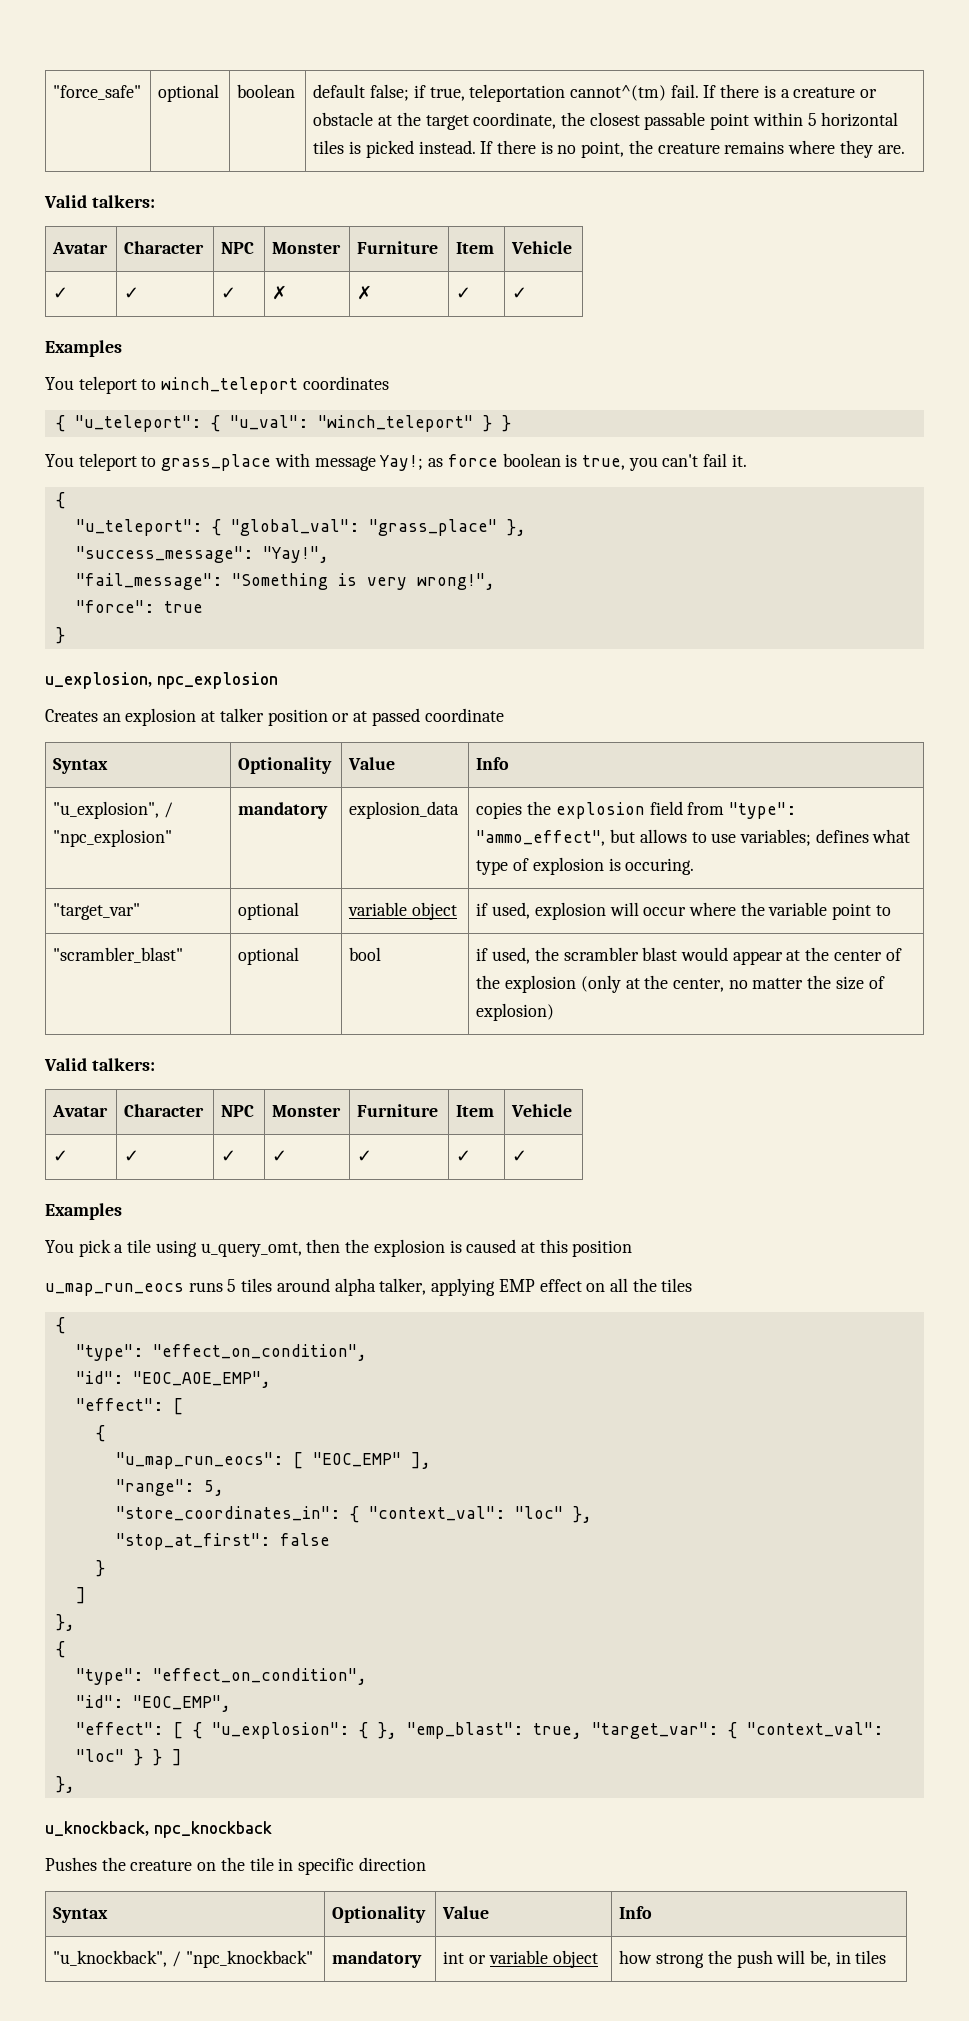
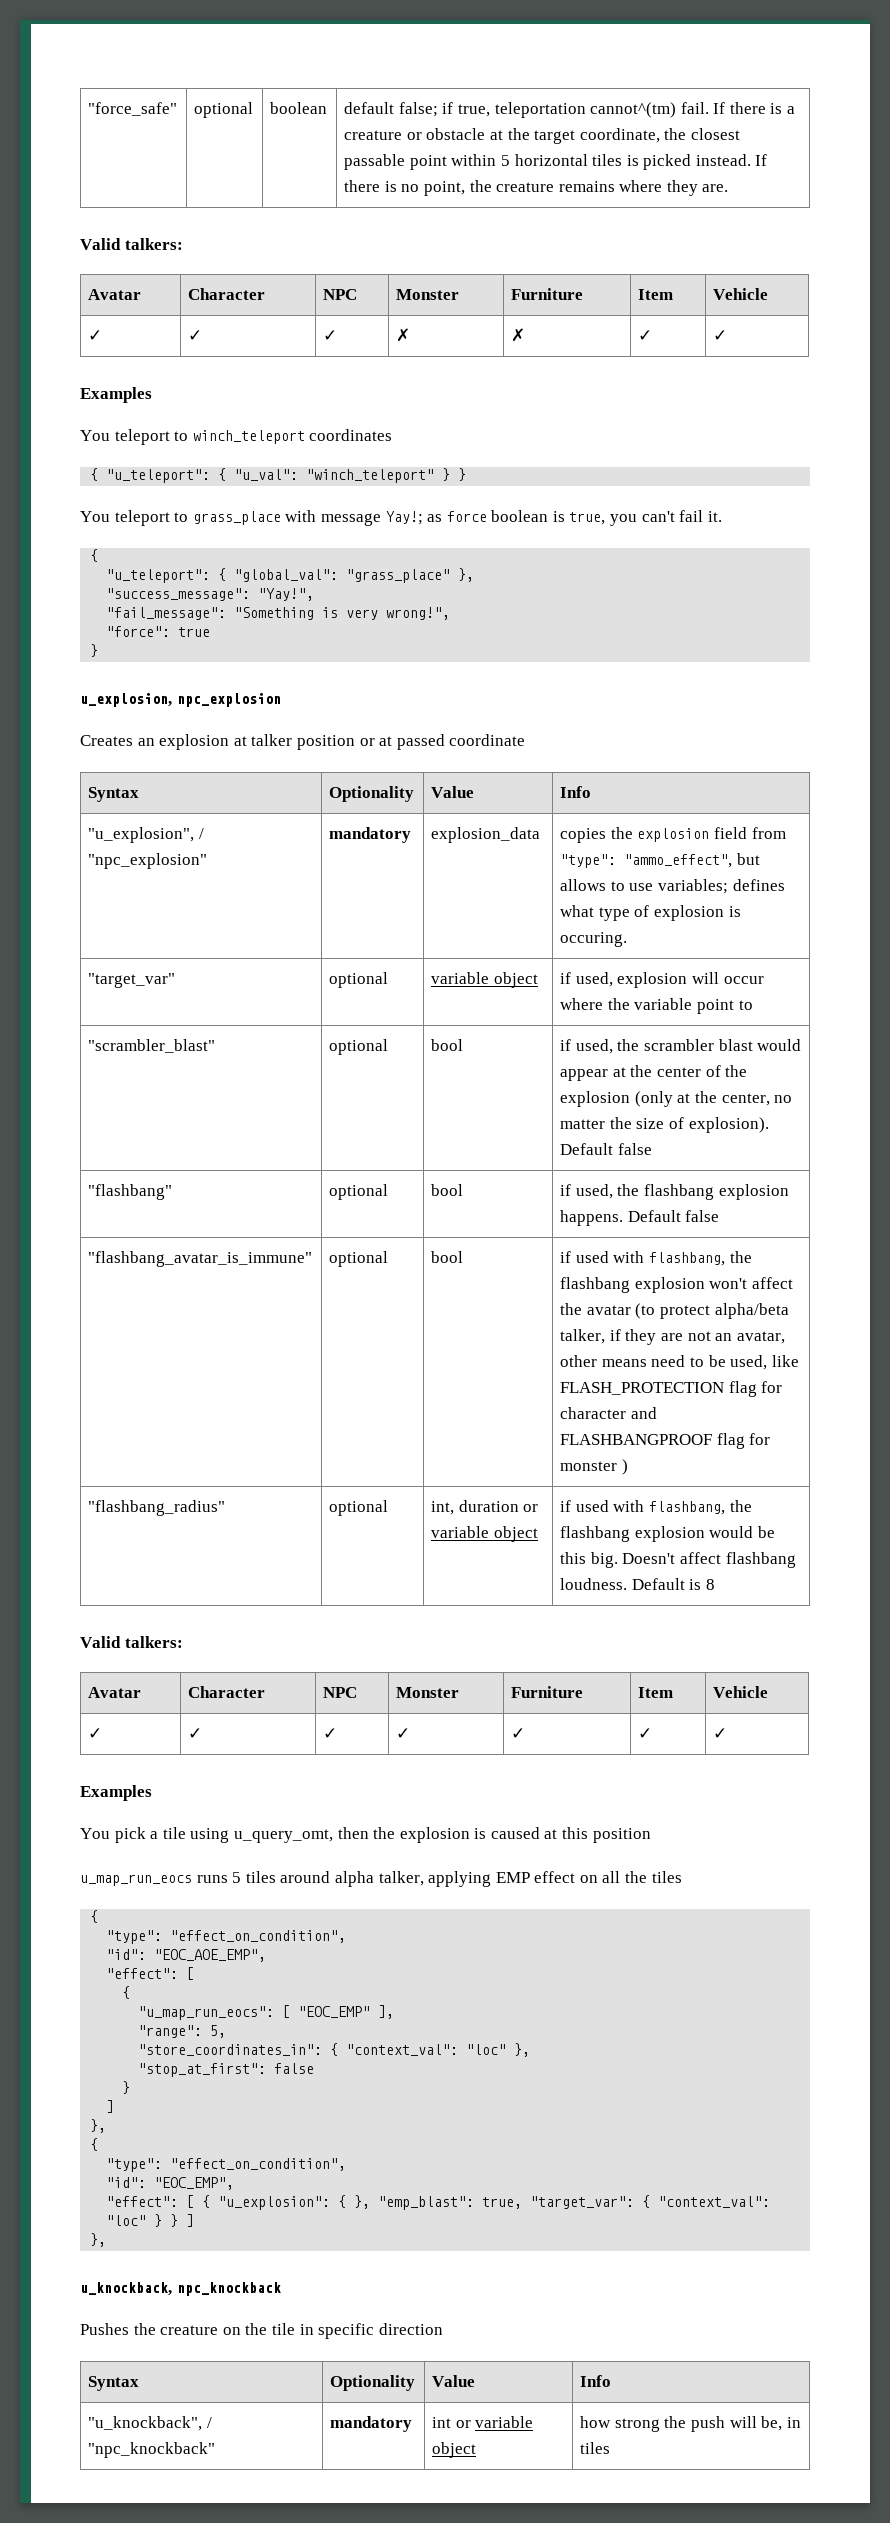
- "scrambler_blast" | optional | bool | if used, the scrambler blast would appear at the center of the explosion (only at the center, no matter the size of explosion)
+ "scrambler_blast" | optional | bool | if used, the scrambler blast would appear at the center of the explosion (only at the center, no matter the size of explosion). Default false
+ "flashbang" | optional | bool | if used, the flashbang explosion happens. Default false
+ "flashbang_avatar_is_immune" | optional | bool | if used with flashbang, the flashbang explosion won't affect the avatar (to protect alpha/beta talker, if they are not an avatar, other means need to be used, like FLASH_PROTECTION flag for character and FLASHBANGPROOF flag for monster )
+ "flashbang_radius" | optional | int, duration or variable object | if used with flashbang, the flashbang explosion would be this big. Doesn't affect flashbang loudness. Default is 8

